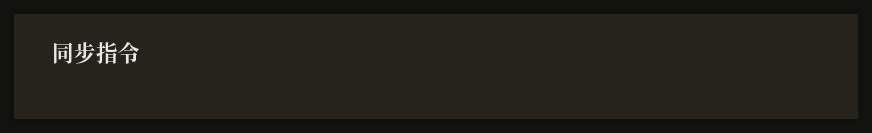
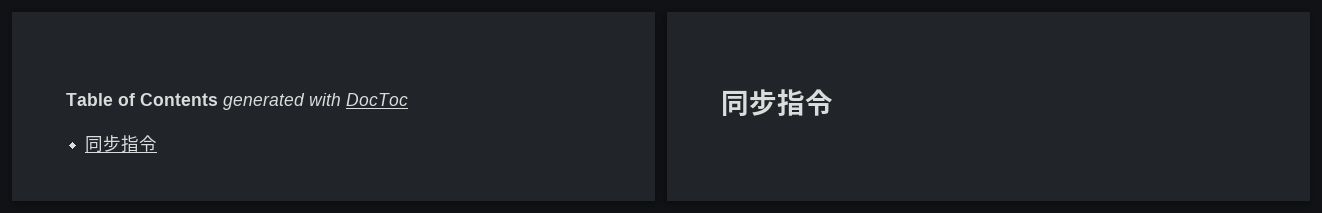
+ Table of Contents generated with DocToc
+ 同步指令

